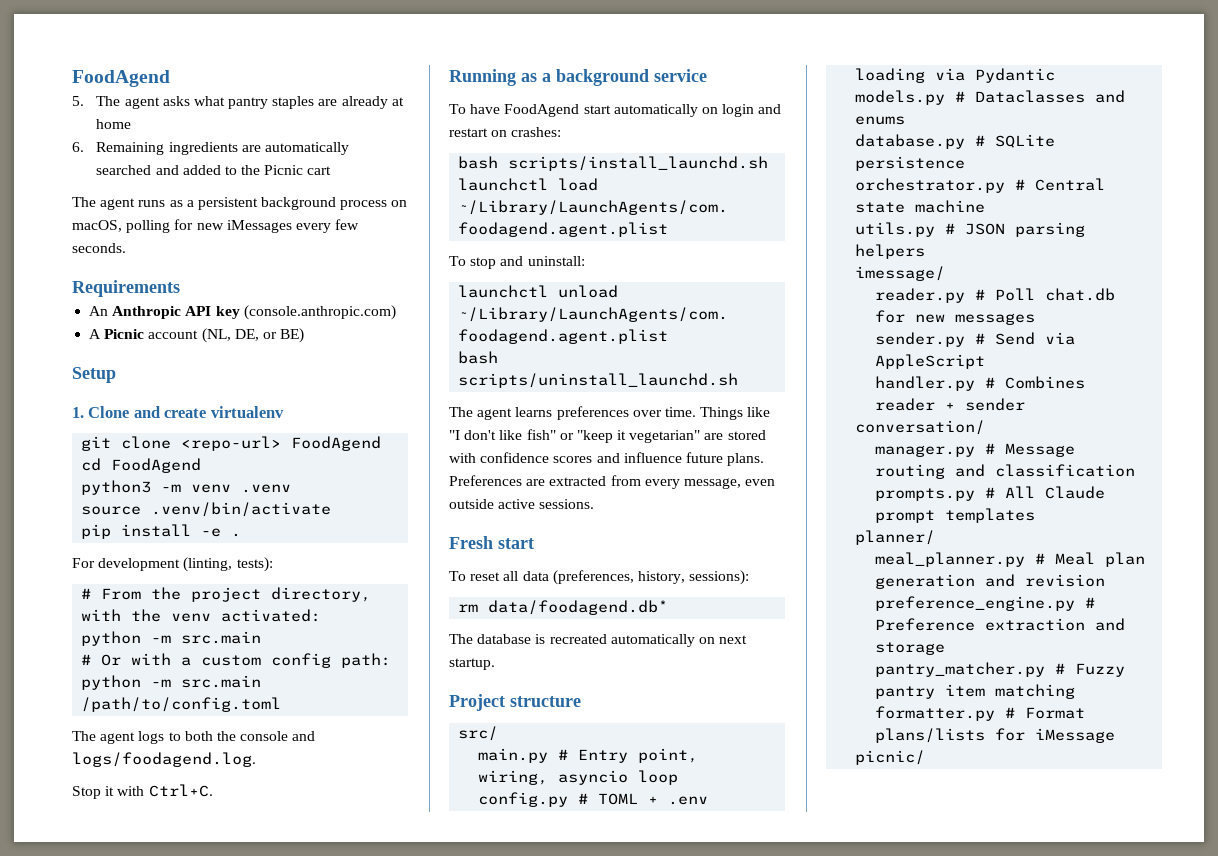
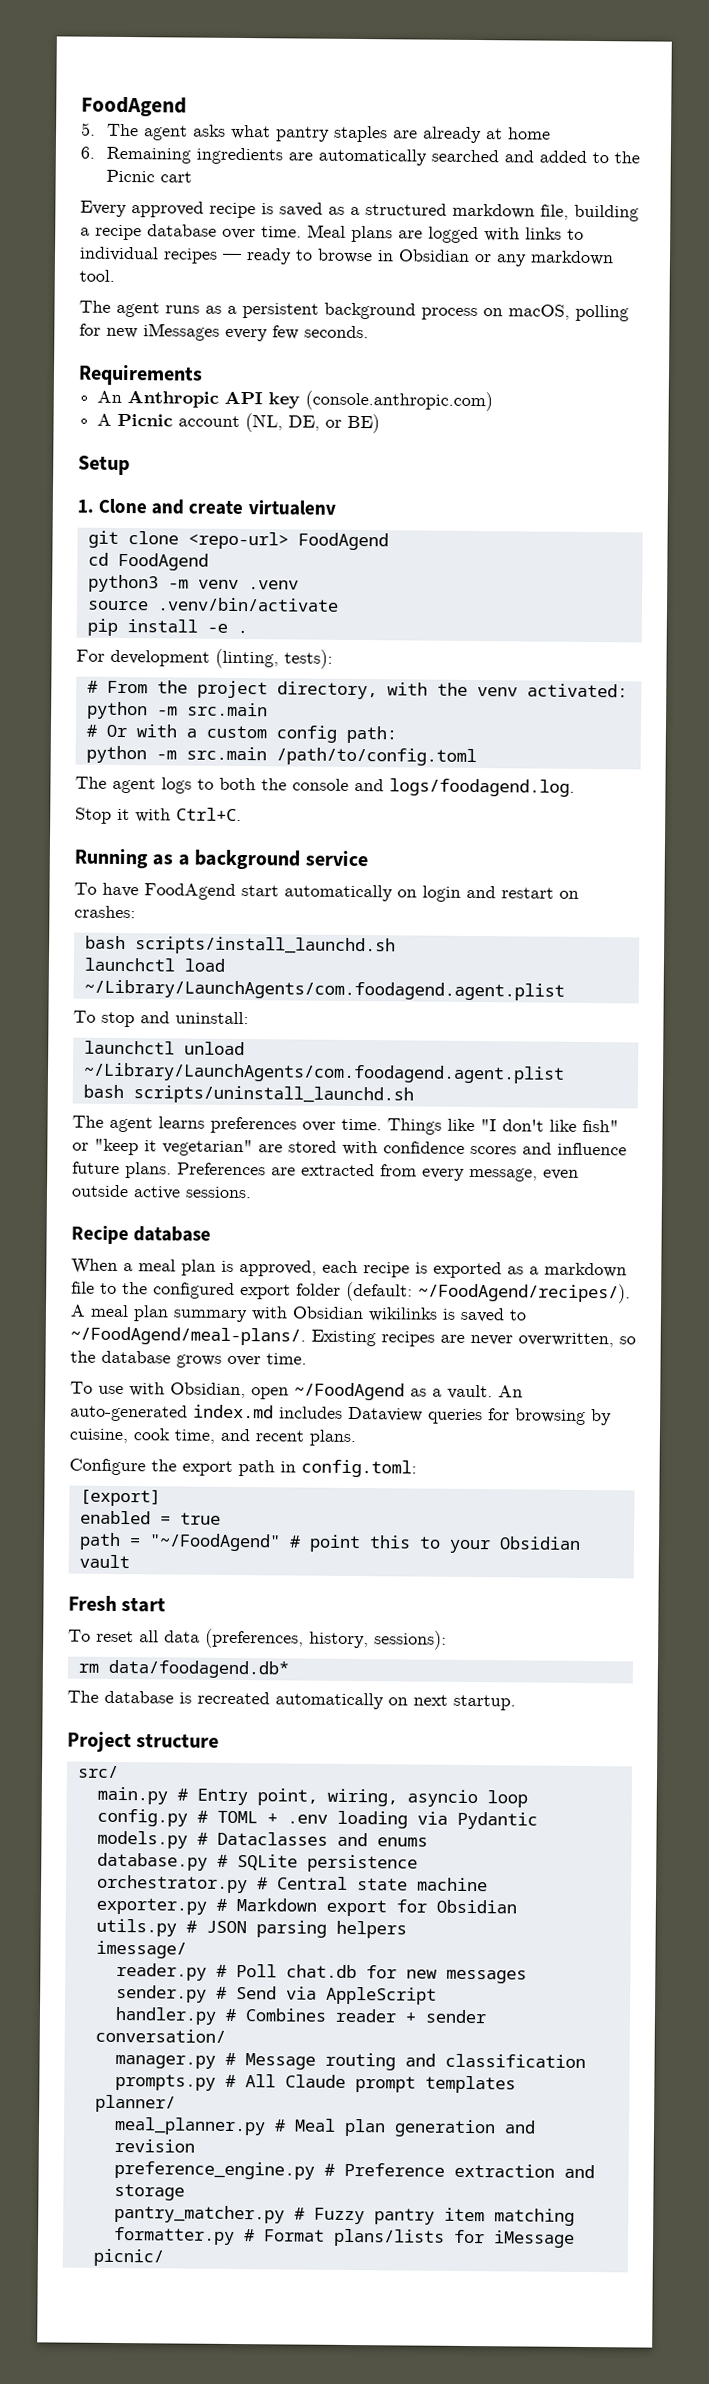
+ Every approved recipe is saved as a structured markdown file, building a recipe database over time. Meal plans are logged with links to individual recipes — ready to browse in Obsidian or any markdown tool.
+ Recipe database
+ When a meal plan is approved, each recipe is exported as a markdown file to the configured export folder (default: ~/FoodAgend/recipes/). A meal plan summary with Obsidian wikilinks is saved to ~/FoodAgend/meal-plans/. Existing recipes are never overwritten, so the database grows over time.
+ To use with Obsidian, open ~/FoodAgend as a vault. An auto-generated index.md includes Dataview queries for browsing by cuisine, cook time, and recent plans.
+ Configure the export path in config.toml:
+ [export]
+ enabled = true
+ path = "~/FoodAgend" # point this to your Obsidian vault
+ exporter.py # Markdown export for Obsidian

